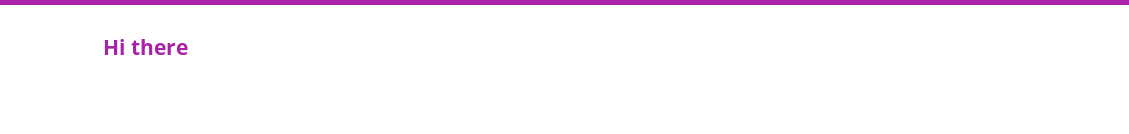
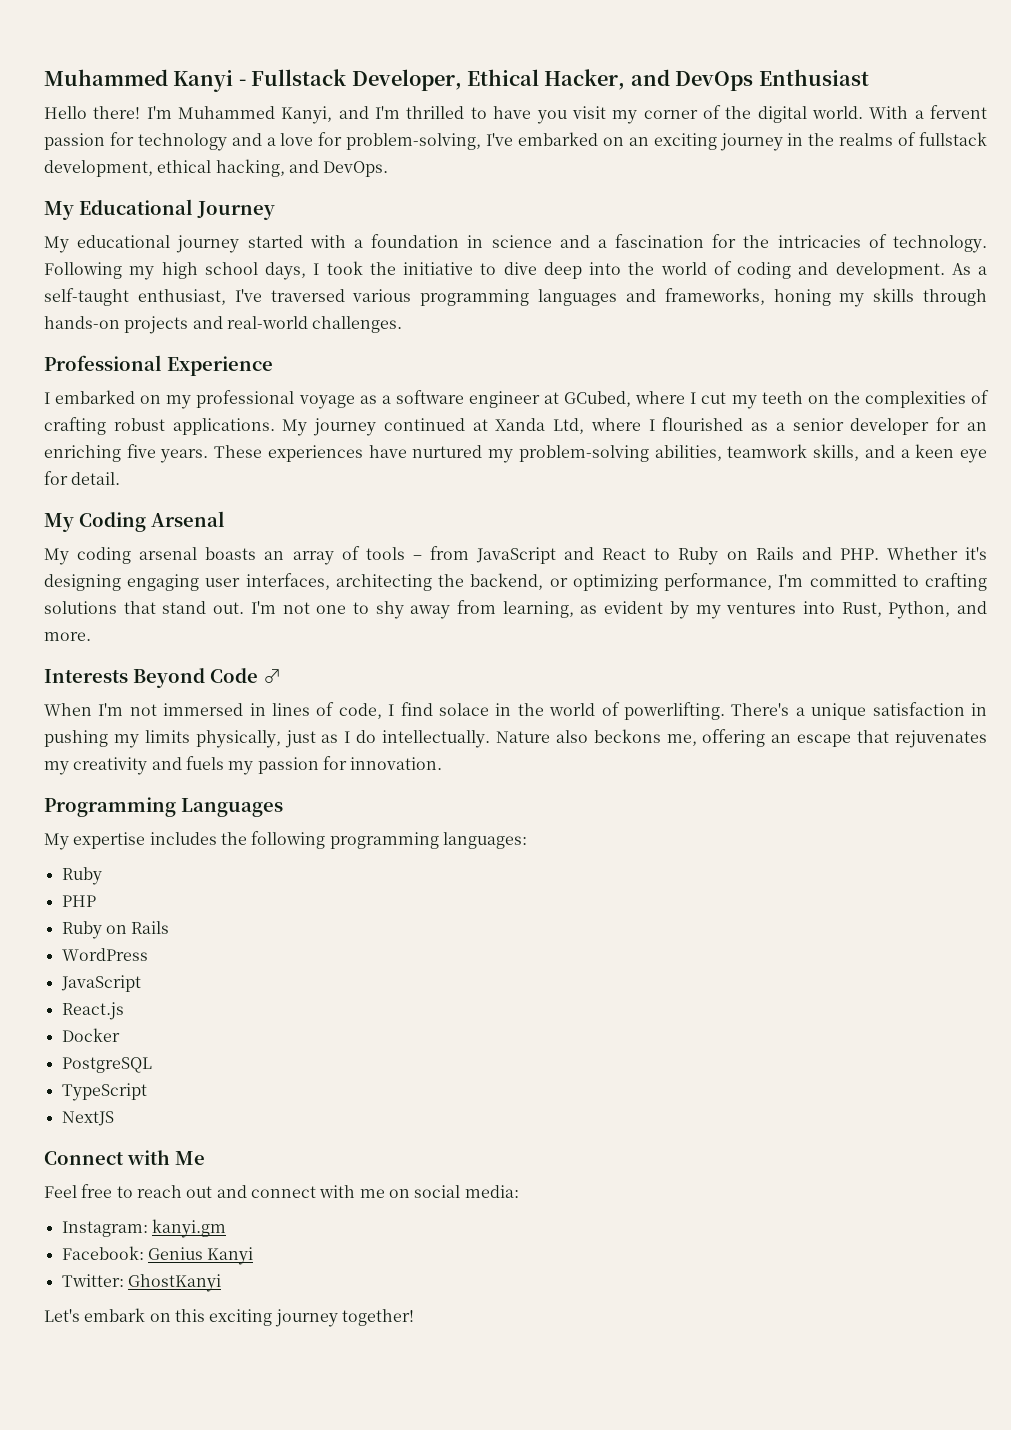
- Hi there
+ Muhammed Kanyi - Fullstack Developer, Ethical Hacker, and DevOps Enthusiast
+ Hello there! I'm Muhammed Kanyi, and I'm thrilled to have you visit my corner of the digital world. With a fervent passion for technology and a love for problem-solving, I've embarked on an exciting journey in the realms of fullstack development, ethical hacking, and DevOps.
+ My Educational Journey
+ My educational journey started with a foundation in science and a fascination for the intricacies of technology. Following my high school days, I took the initiative to dive deep into the world of coding and development. As a self-taught enthusiast, I've traversed various programming languages and frameworks, honing my skills through hands-on projects and real-world challenges.
+ Professional Experience
+ I embarked on my professional voyage as a software engineer at GCubed, where I cut my teeth on the complexities of crafting robust applications. My journey continued at Xanda Ltd, where I flourished as a senior developer for an enriching five years. These experiences have nurtured my problem-solving abilities, teamwork skills, and a keen eye for detail.
+ My Coding Arsenal
+ My coding arsenal boasts an array of tools – from JavaScript and React to Ruby on Rails and PHP. Whether it's designing engaging user interfaces, architecting the backend, or optimizing performance, I'm committed to crafting solutions that stand out. I'm not one to shy away from learning, as evident by my ventures into Rust, Python, and more.
+ Interests Beyond Code ♂
+ When I'm not immersed in lines of code, I find solace in the world of powerlifting. There's a unique satisfaction in pushing my limits physically, just as I do intellectually. Nature also beckons me, offering an escape that rejuvenates my creativity and fuels my passion for innovation.
+ Programming Languages
+ My expertise includes the following programming languages:
+ Ruby
+ PHP
+ Ruby on Rails
+ WordPress
+ JavaScript
+ React.js
+ Docker
+ PostgreSQL
+ TypeScript
+ NextJS
+ Connect with Me
+ Feel free to reach out and connect with me on social media:
+ Instagram: kanyi.gm
+ Facebook: Genius Kanyi
+ Twitter: GhostKanyi
+ Let's embark on this exciting journey together!

